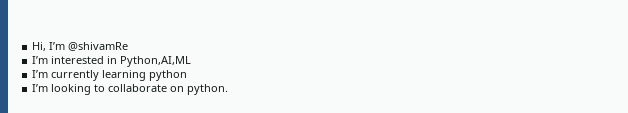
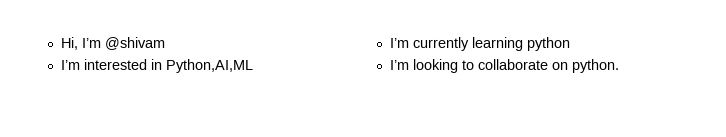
- Hi, I’m @shivamRe
+ Hi, I’m @shivam

